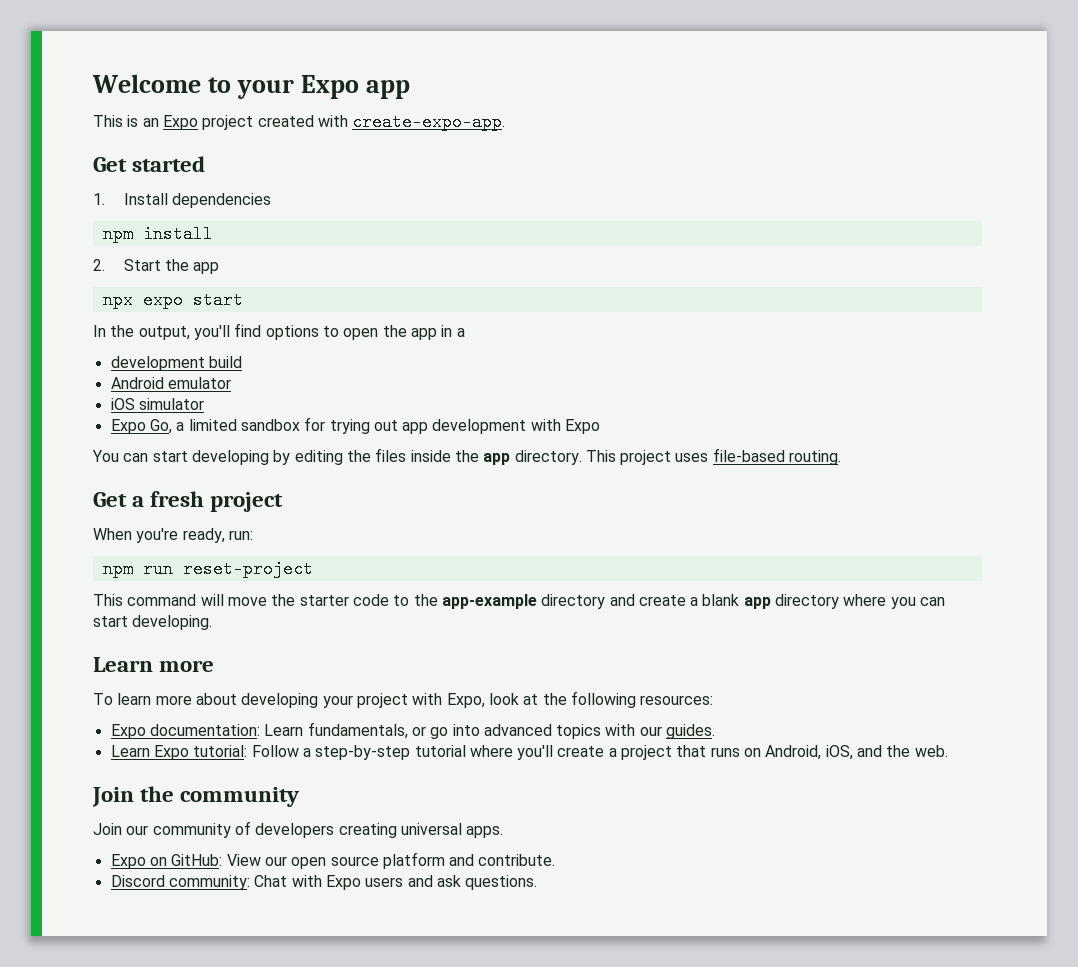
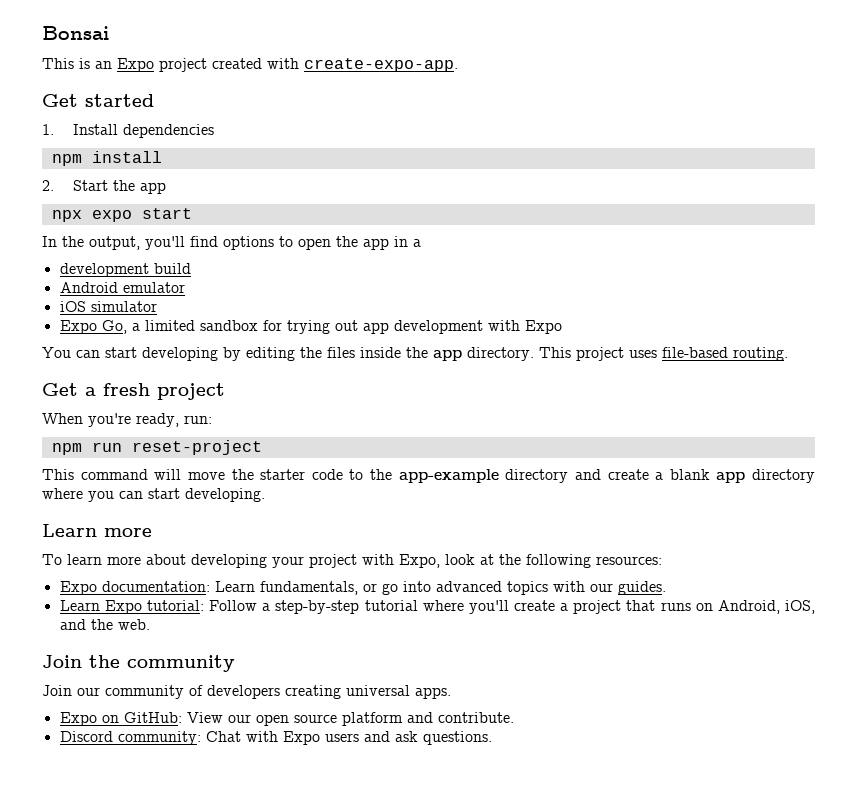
- Welcome to your Expo app
+ Bonsai

